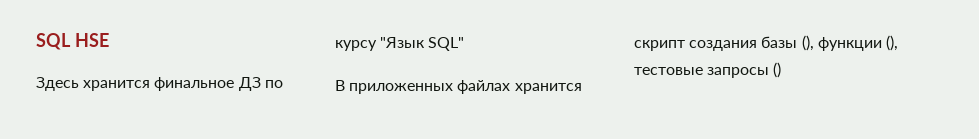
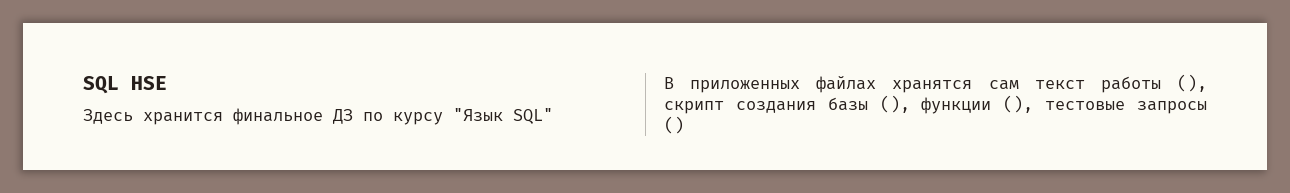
- В приложенных файлах хранится скрипт создания базы (), функции (), тестовые запросы ()
+ В приложенных файлах хранятся сам текст работы (), скрипт создания базы (), функции (), тестовые запросы ()

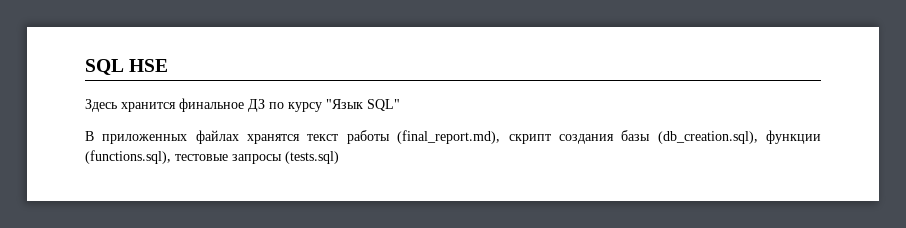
- В приложенных файлах хранятся сам текст работы (), скрипт создания базы (), функции (), тестовые запросы ()
+ В приложенных файлах хранятся текст работы (final_report.md), скрипт создания базы (db_creation.sql), функции (functions.sql), тестовые запросы (tests.sql)

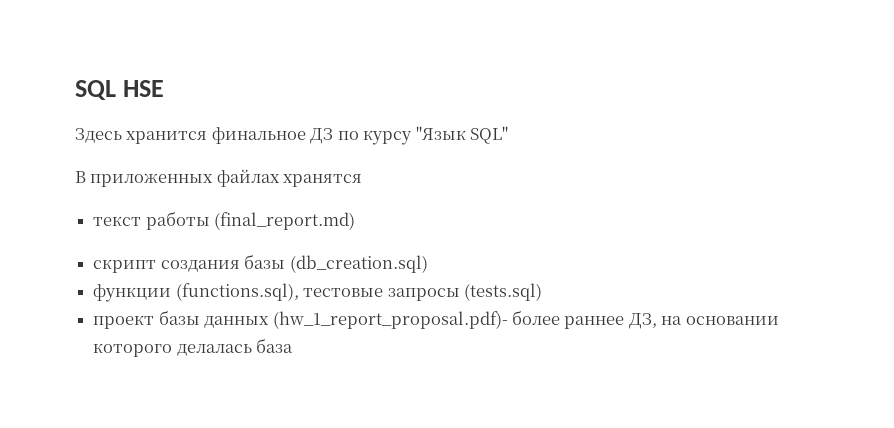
- В приложенных файлах хранятся текст работы (final_report.md), скрипт создания базы (db_creation.sql), функции (functions.sql), тестовые запросы (tests.sql)
+ В приложенных файлах хранятся
+ текст работы (final_report.md)
+ скрипт создания базы (db_creation.sql)
+ функции (functions.sql), тестовые запросы (tests.sql)
+ проект базы данных (hw_1_report_proposal.pdf)- более раннее ДЗ, на основании которого делалась база

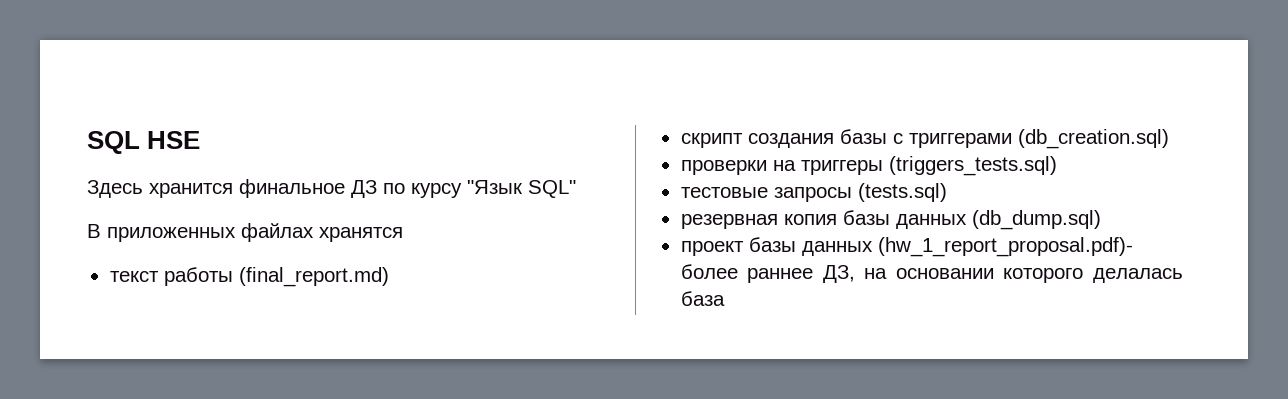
- скрипт создания базы (db_creation.sql)
+ скрипт создания базы c триггерами (db_creation.sql)
- функции (functions.sql), тестовые запросы (tests.sql)
+ проверки на триггеры (triggers_tests.sql)
+ тестовые запросы (tests.sql)
+ резервная копия базы данных (db_dump.sql)

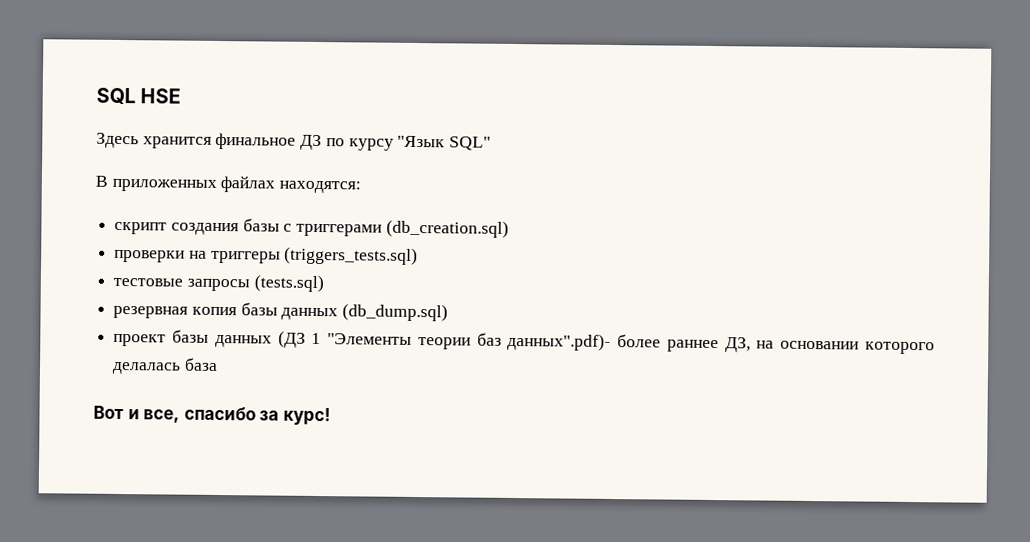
- В приложенных файлах хранятся
- текст работы (final_report.md)
+ В приложенных файлах находятся:
- проект базы данных (hw_1_report_proposal.pdf)- более раннее ДЗ, на основании которого делалась база
+ проект базы данных (ДЗ 1 "Элементы теории баз данных".pdf)- более раннее ДЗ, на основании которого делалась база
+ Вот и все, спасибо за курс!

